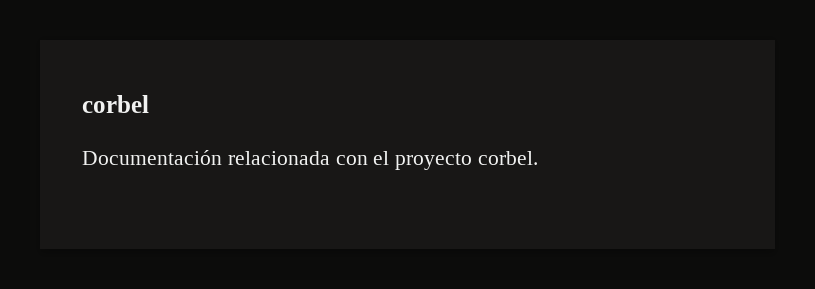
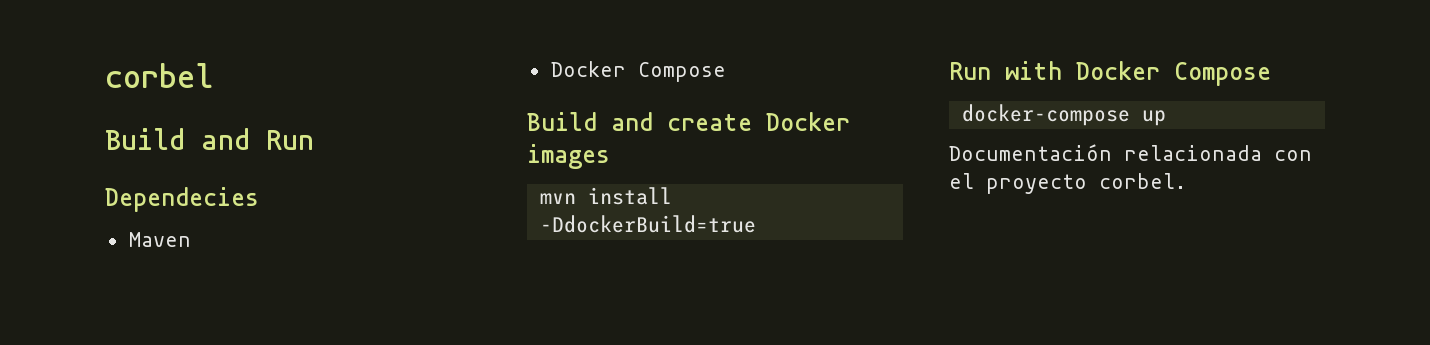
+ Build and Run
+ Dependecies
+ Maven
+ Docker Compose
+ Build and create Docker images
+ mvn install -DdockerBuild=true
+ Run with Docker Compose
+ docker-compose up

